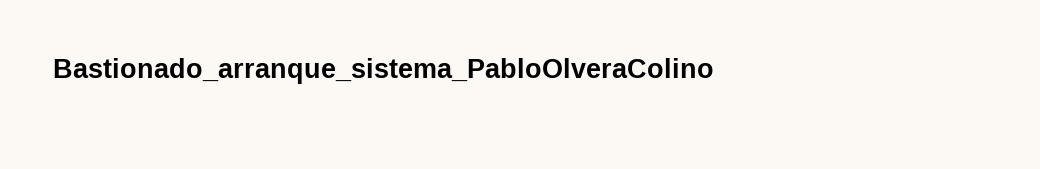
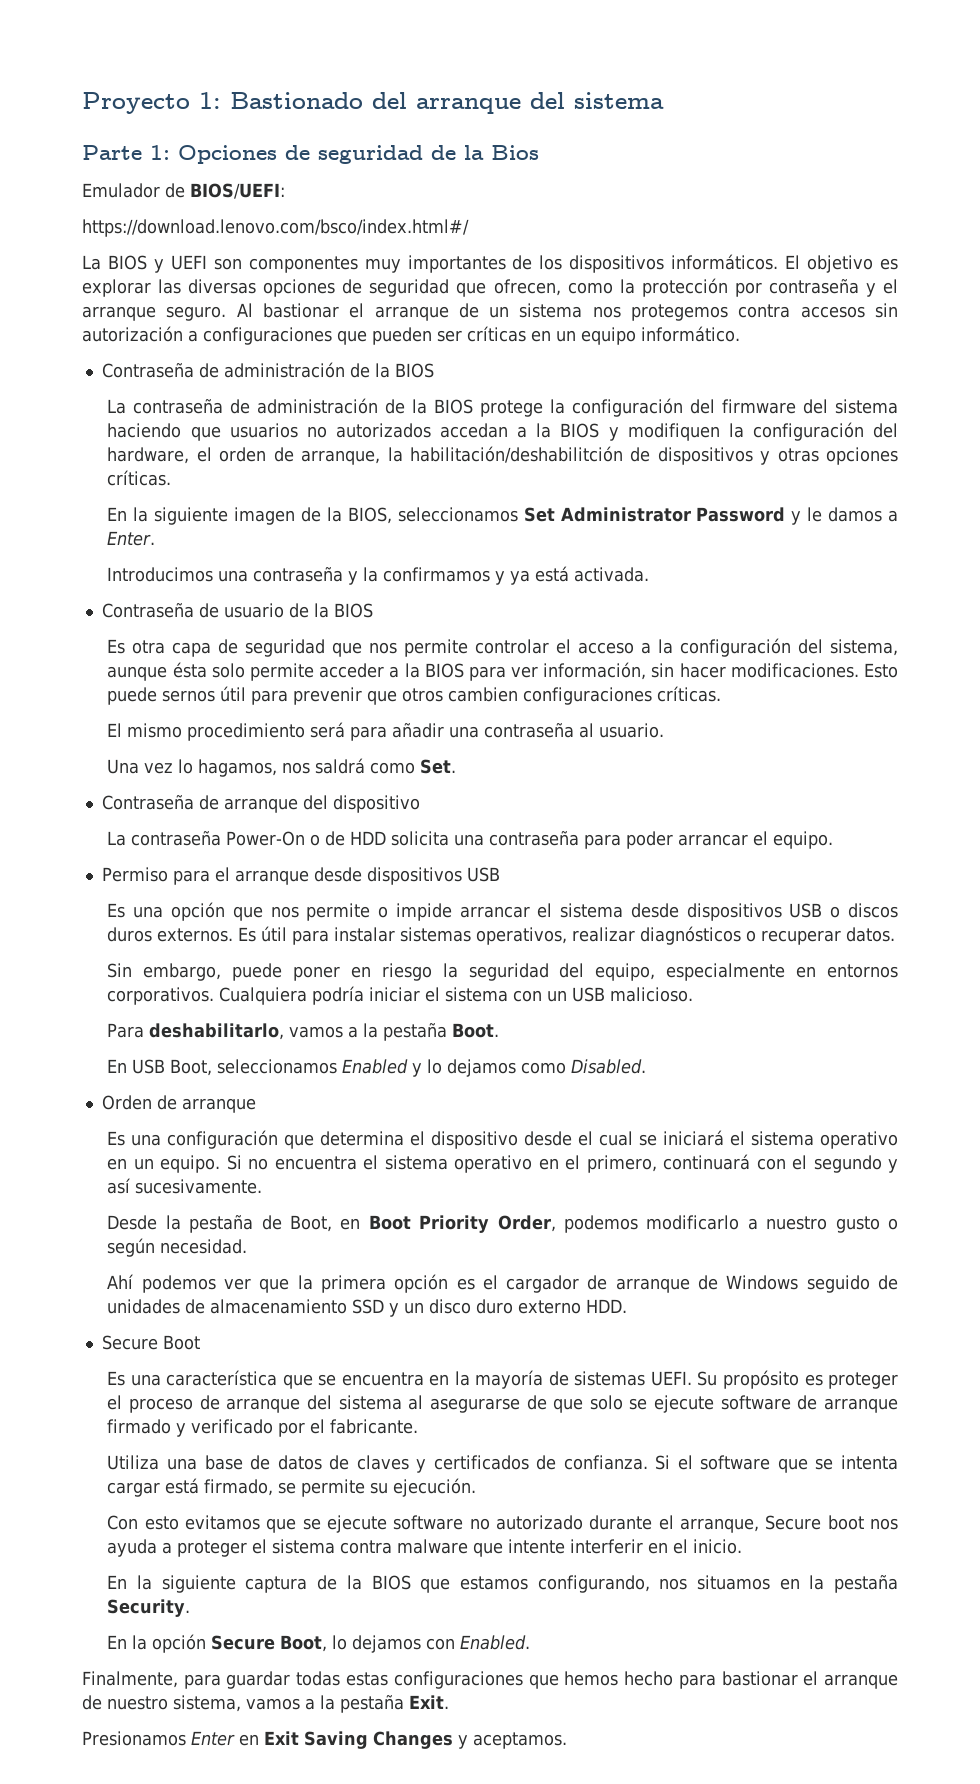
- Bastionado_arranque_sistema_PabloOlveraColino
+ Proyecto 1: Bastionado del arranque del sistema
+ Parte 1: Opciones de seguridad de la Bios
+ Emulador de BIOS/UEFI:
+ https://download.lenovo.com/bsco/index.html#/
+ La BIOS y UEFI son componentes muy importantes de los dispositivos informáticos. El objetivo es explorar las diversas opciones de seguridad que ofrecen, como la protección por contraseña y el arranque seguro. Al bastionar el arranque de un sistema nos protegemos contra accesos sin autorización a configuraciones que pueden ser críticas en un equipo informático.
+ Contraseña de administración de la BIOS
+ La contraseña de administración de la BIOS protege la configuración del firmware del sistema haciendo que usuarios no autorizados accedan a la BIOS y modifiquen la configuración del hardware, el orden de arranque, la habilitación/deshabilitción de dispositivos y otras opciones críticas.
+ En la siguiente imagen de la BIOS, seleccionamos Set Administrator Password y le damos a Enter.
+ Introducimos una contraseña y la confirmamos y ya está activada.
+ Contraseña de usuario de la BIOS
+ Es otra capa de seguridad que nos permite controlar el acceso a la configuración del sistema, aunque ésta solo permite acceder a la BIOS para ver información, sin hacer modificaciones. Esto puede sernos útil para prevenir que otros cambien configuraciones críticas.
+ El mismo procedimiento será para añadir una contraseña al usuario.
+ Una vez lo hagamos, nos saldrá como Set.
+ Contraseña de arranque del dispositivo
+ La contraseña Power-On o de HDD solicita una contraseña para poder arrancar el equipo.
+ Permiso para el arranque desde dispositivos USB
+ Es una opción que nos permite o impide arrancar el sistema desde dispositivos USB o discos duros externos. Es útil para instalar sistemas operativos, realizar diagnósticos o recuperar datos.
+ Sin embargo, puede poner en riesgo la seguridad del equipo, especialmente en entornos corporativos. Cualquiera podría iniciar el sistema con un USB malicioso.
+ Para deshabilitarlo, vamos a la pestaña Boot.
+ En USB Boot, seleccionamos Enabled y lo dejamos como Disabled.
+ Orden de arranque
+ Es una configuración que determina el dispositivo desde el cual se iniciará el sistema operativo en un equipo. Si no encuentra el sistema operativo en el primero, continuará con el segundo y así sucesivamente.
+ Desde la pestaña de Boot, en Boot Priority Order, podemos modificarlo a nuestro gusto o según necesidad.
+ Ahí podemos ver que la primera opción es el cargador de arranque de Windows seguido de unidades de almacenamiento SSD y un disco duro externo HDD.
+ Secure Boot
+ Es una característica que se encuentra en la mayoría de sistemas UEFI. Su propósito es proteger el proceso de arranque del sistema al asegurarse de que solo se ejecute software de arranque firmado y verificado por el fabricante.
+ Utiliza una base de datos de claves y certificados de confianza. Si el software que se intenta cargar está firmado, se permite su ejecución.
+ Con esto evitamos que se ejecute software no autorizado durante el arranque, Secure boot nos ayuda a proteger el sistema contra malware que intente interferir en el inicio.
+ En la siguiente captura de la BIOS que estamos configurando, nos situamos en la pestaña Security.
+ En la opción Secure Boot, lo dejamos con Enabled.
+ Finalmente, para guardar todas estas configuraciones que hemos hecho para bastionar el arranque de nuestro sistema, vamos a la pestaña Exit.
+ Presionamos Enter en Exit Saving Changes y aceptamos.

